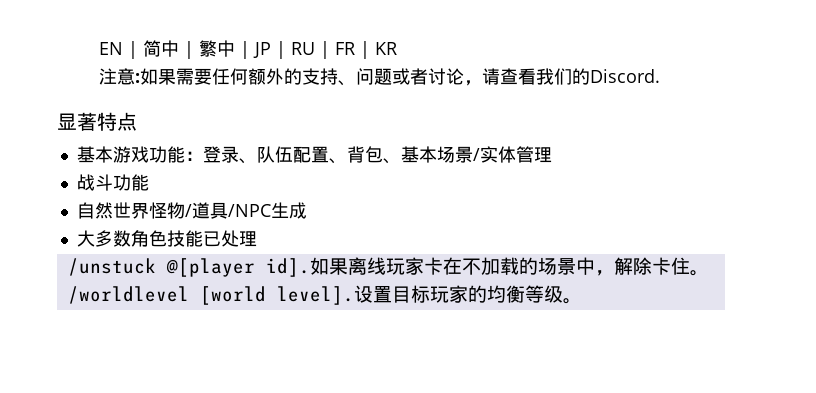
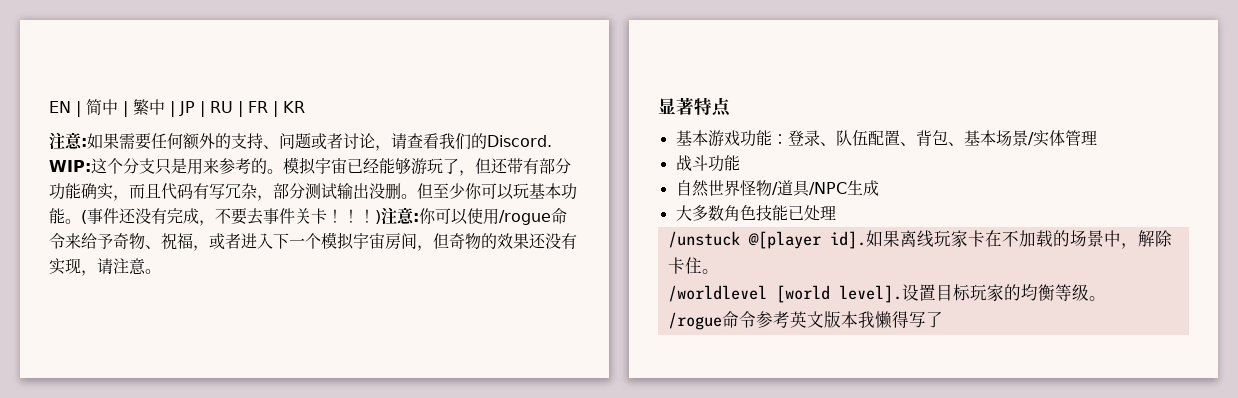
+ WIP:这个分支只是用来参考的。模拟宇宙已经能够游玩了，但还带有部分功能确实，而且代码有写冗杂，部分测试输出没删。但至少你可以玩基本功能。(事件还没有完成，不要去事件关卡！！！)注意:你可以使用/rogue命令来给予奇物、祝福，或者进入下一个模拟宇宙房间，但奇物的效果还没有实现，请注意。
+ /rogue命令参考英文版本我懒得写了

